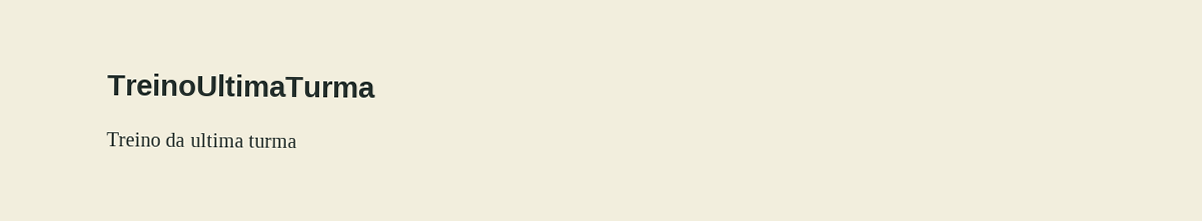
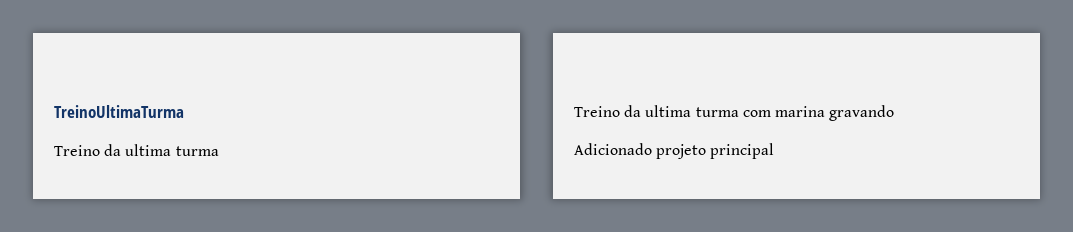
+ Treino da ultima turma com marina gravando
+ Adicionado projeto principal

